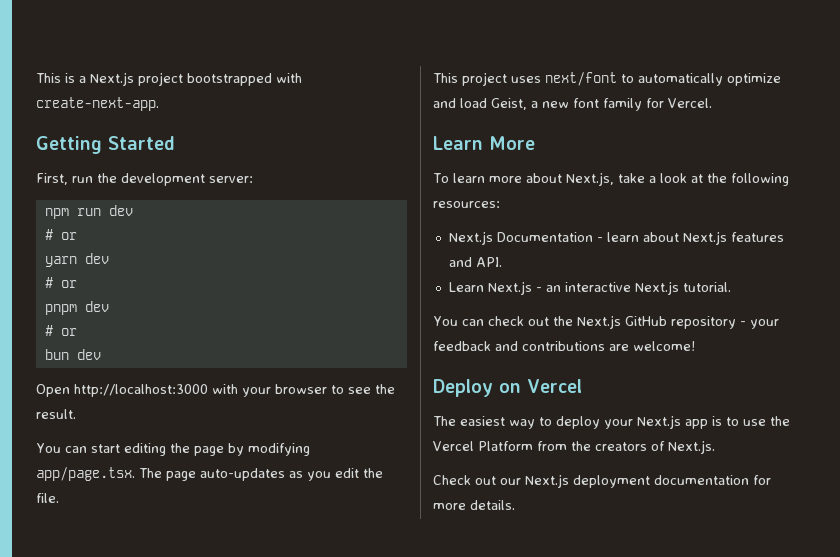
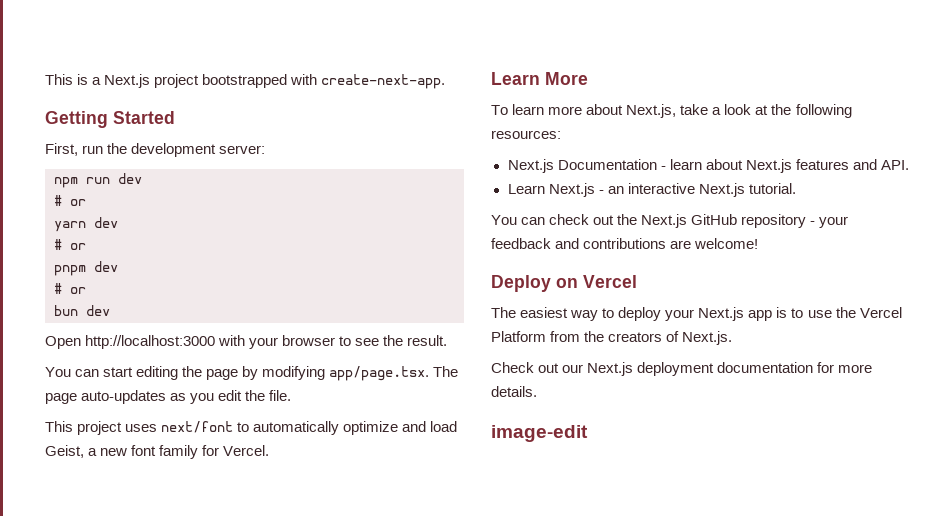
+ image-edit

